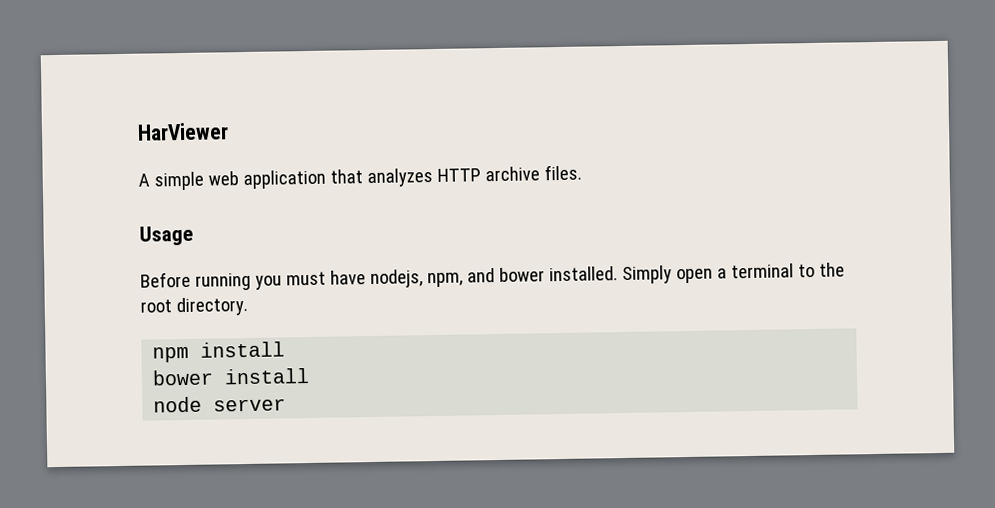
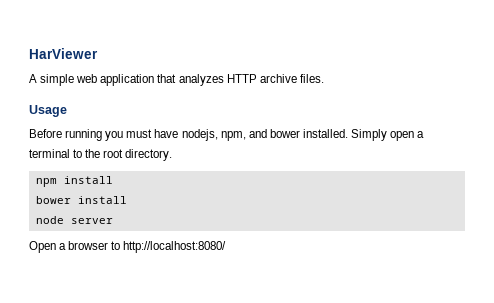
+ Open a browser to http://localhost:8080/

